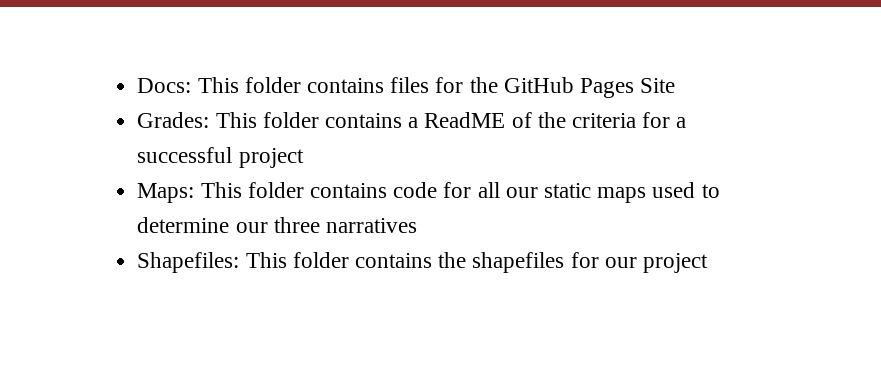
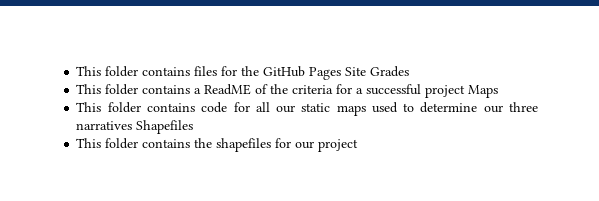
- Docs: This folder contains files for the GitHub Pages Site
- Grades: This folder contains a ReadME of the criteria for a successful project
- Maps: This folder contains code for all our static maps used to determine our three narratives
- Shapefiles: This folder contains the shapefiles for our project
+ This folder contains files for the GitHub Pages Site Grades
+ This folder contains a ReadME of the criteria for a successful project Maps
+ This folder contains code for all our static maps used to determine our three narratives Shapefiles
+ This folder contains the shapefiles for our project

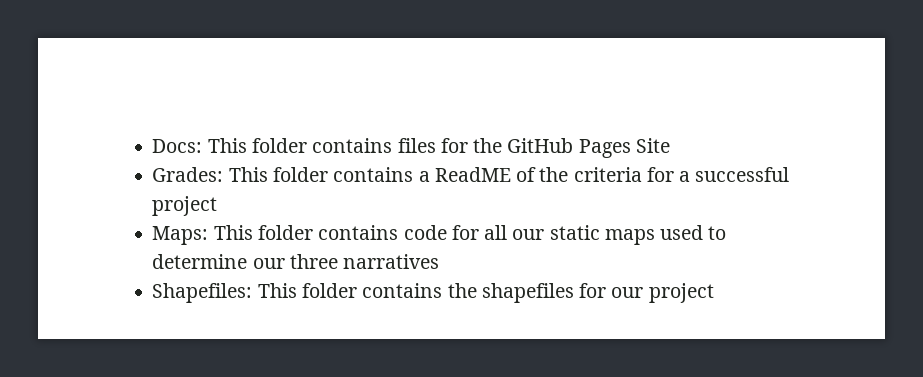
- This folder contains files for the GitHub Pages Site Grades
- This folder contains a ReadME of the criteria for a successful project Maps
- This folder contains code for all our static maps used to determine our three narratives Shapefiles
- This folder contains the shapefiles for our project
+ Docs: This folder contains files for the GitHub Pages Site
+ Grades: This folder contains a ReadME of the criteria for a successful project
+ Maps: This folder contains code for all our static maps used to determine our three narratives
+ Shapefiles: This folder contains the shapefiles for our project

